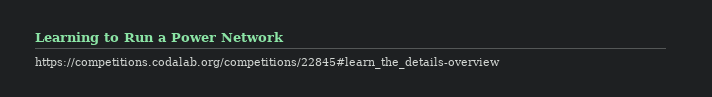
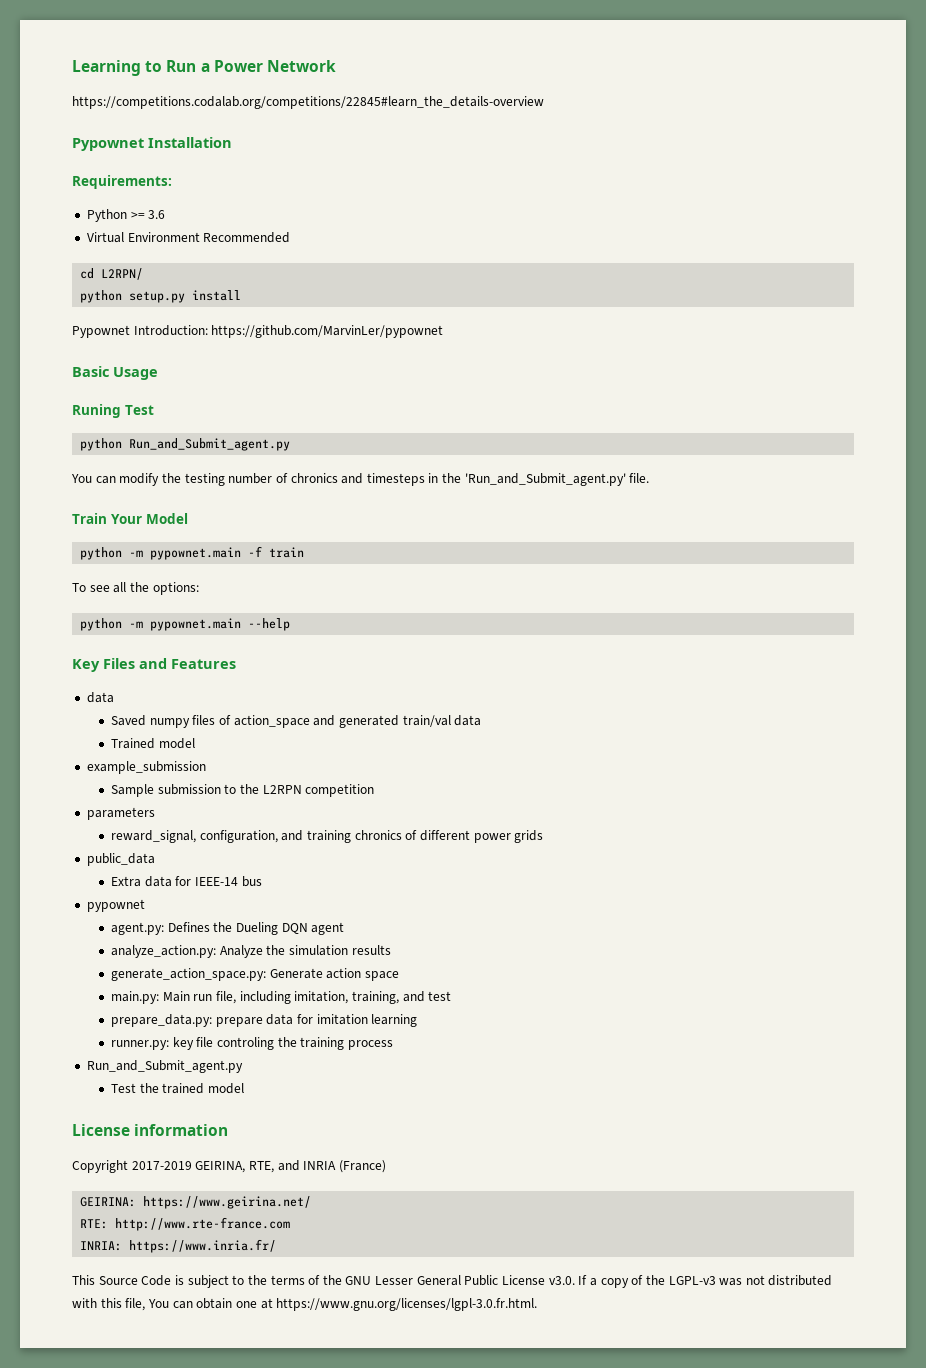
+ Pypownet Installation
+ Requirements:
+ Python >= 3.6
+ Virtual Environment Recommended
+ cd L2RPN/
+ python setup.py install
+ Pypownet Introduction: https://github.com/MarvinLer/pypownet
+ Basic Usage
+ Runing Test
+ python Run_and_Submit_agent.py
+ You can modify the testing number of chronics and timesteps in the 'Run_and_Submit_agent.py' file.
+ Train Your Model
+ python -m pypownet.main -f train
+ To see all the options:
+ python -m pypownet.main --help
+ Key Files and Features
+ data
+ Saved numpy files of action_space and generated train/val data
+ Trained model
+ example_submission
+ Sample submission to the L2RPN competition
+ parameters
+ reward_signal, configuration, and training chronics of different power grids
+ public_data
+ Extra data for IEEE-14 bus
+ pypownet
+ agent.py: Defines the Dueling DQN agent
+ analyze_action.py: Analyze the simulation results
+ generate_action_space.py: Generate action space
+ main.py: Main run file, including imitation, training, and test
+ prepare_data.py: prepare data for imitation learning
+ runner.py: key file controling the training process
+ Run_and_Submit_agent.py
+ Test the trained model
+ License information
+ Copyright 2017-2019 GEIRINA, RTE, and INRIA (France)
+ GEIRINA: https://www.geirina.net/
+ RTE: http://www.rte-france.com
+ INRIA: https://www.inria.fr/
+ This Source Code is subject to the terms of the GNU Lesser General Public License v3.0. If a copy of the LGPL-v3 was not distributed with this file, You can obtain one at https://www.gnu.org/licenses/lgpl-3.0.fr.html.

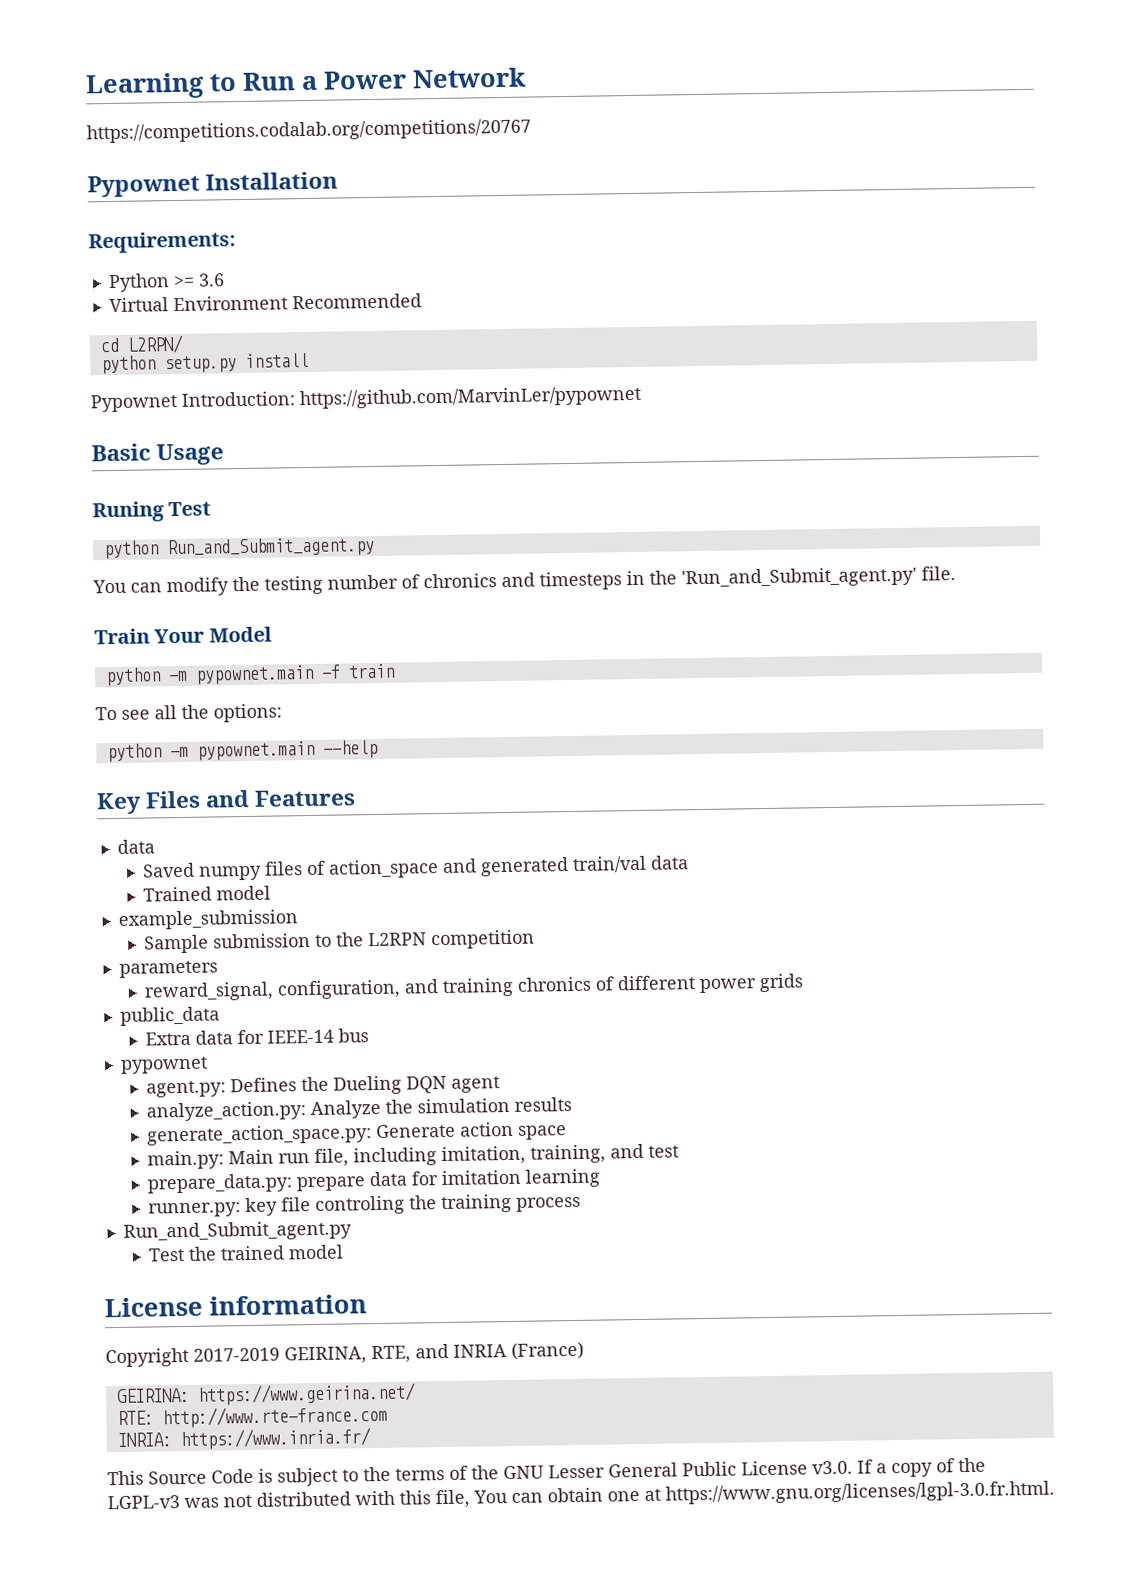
- https://competitions.codalab.org/competitions/22845#learn_the_details-overview
+ https://competitions.codalab.org/competitions/20767

